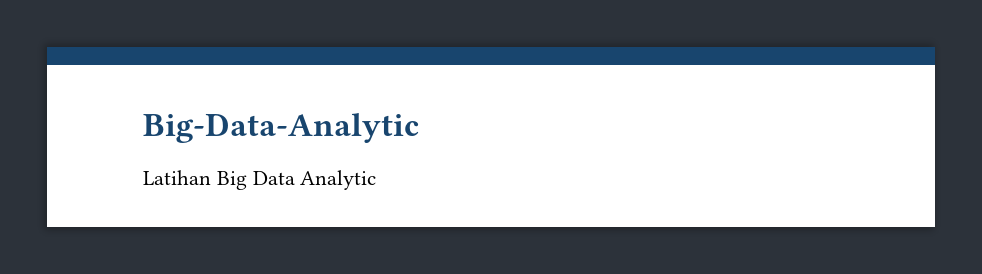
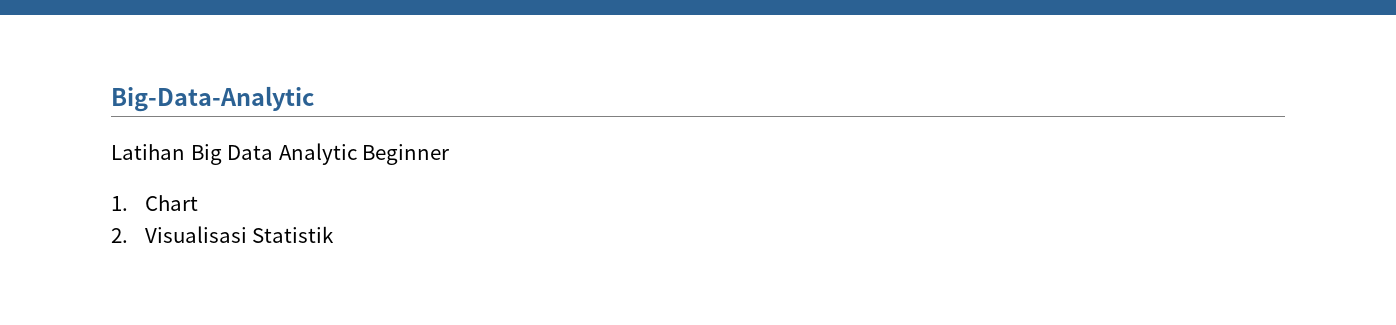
- Latihan Big Data Analytic
+ Latihan Big Data Analytic Beginner
+ 1. Chart
+ 2. Visualisasi Statistik

